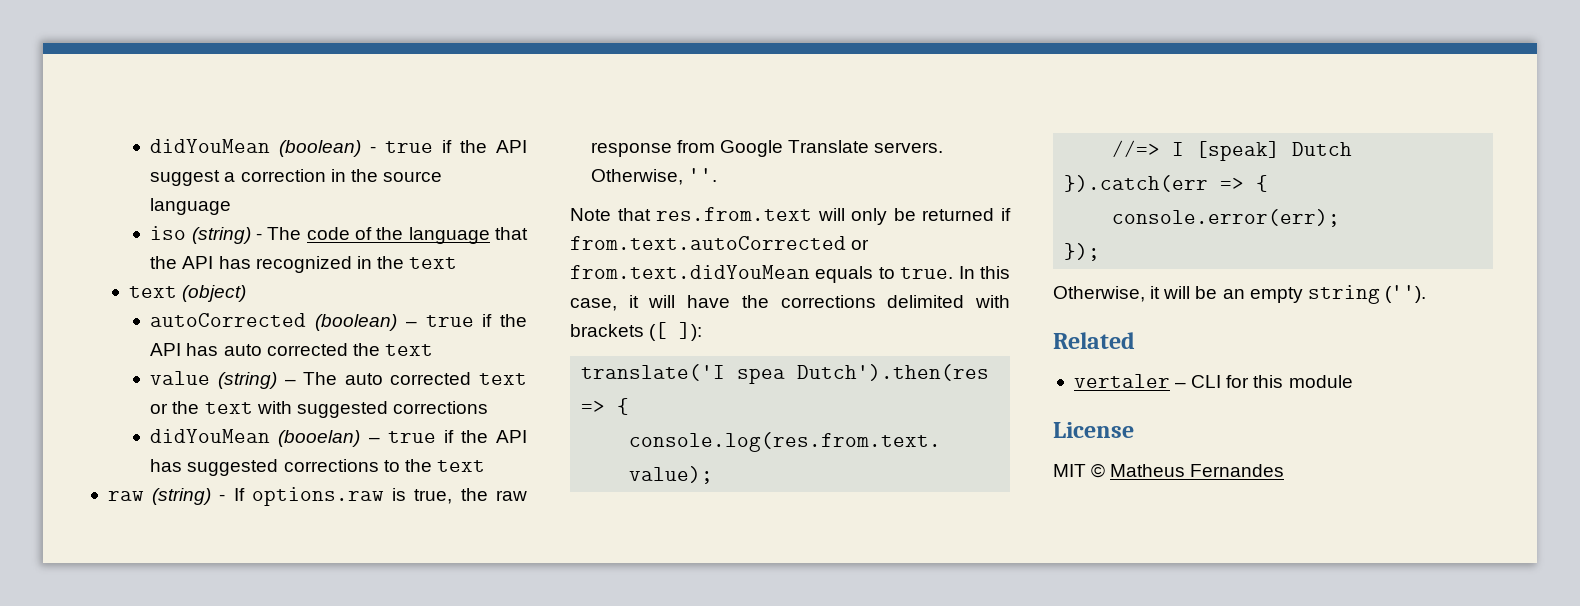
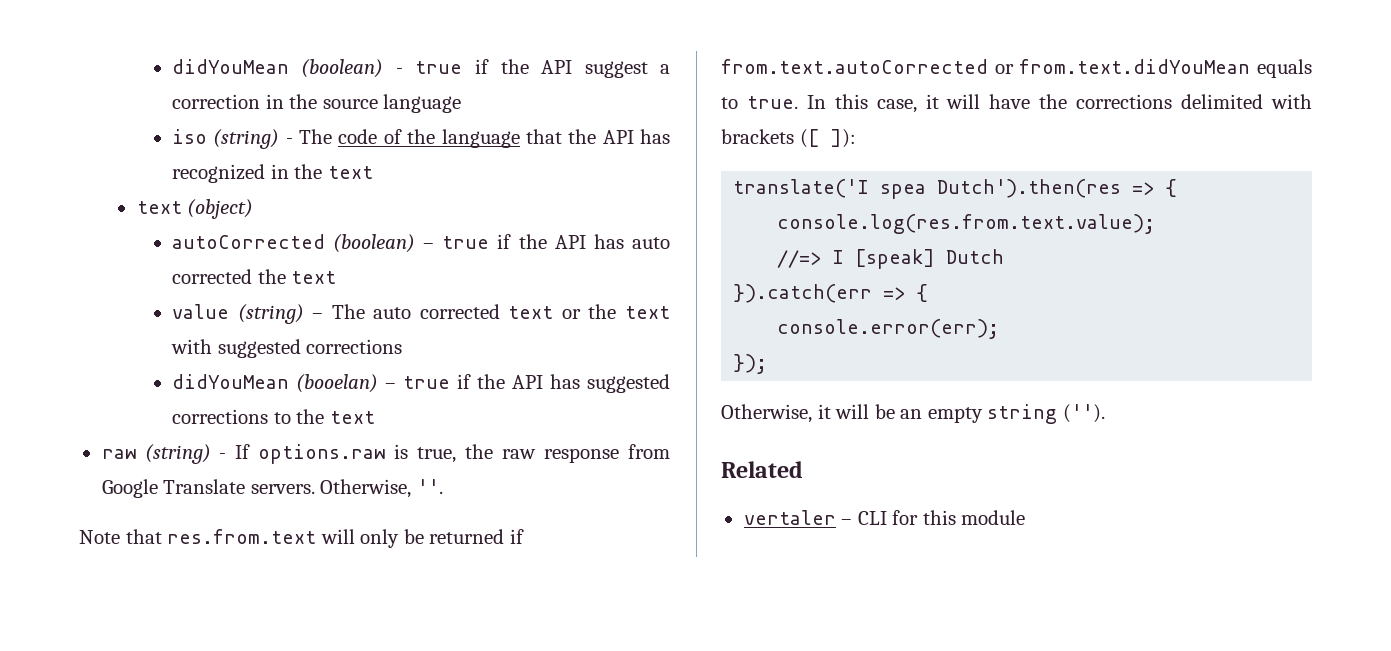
- License
- MIT © Matheus Fernandes

